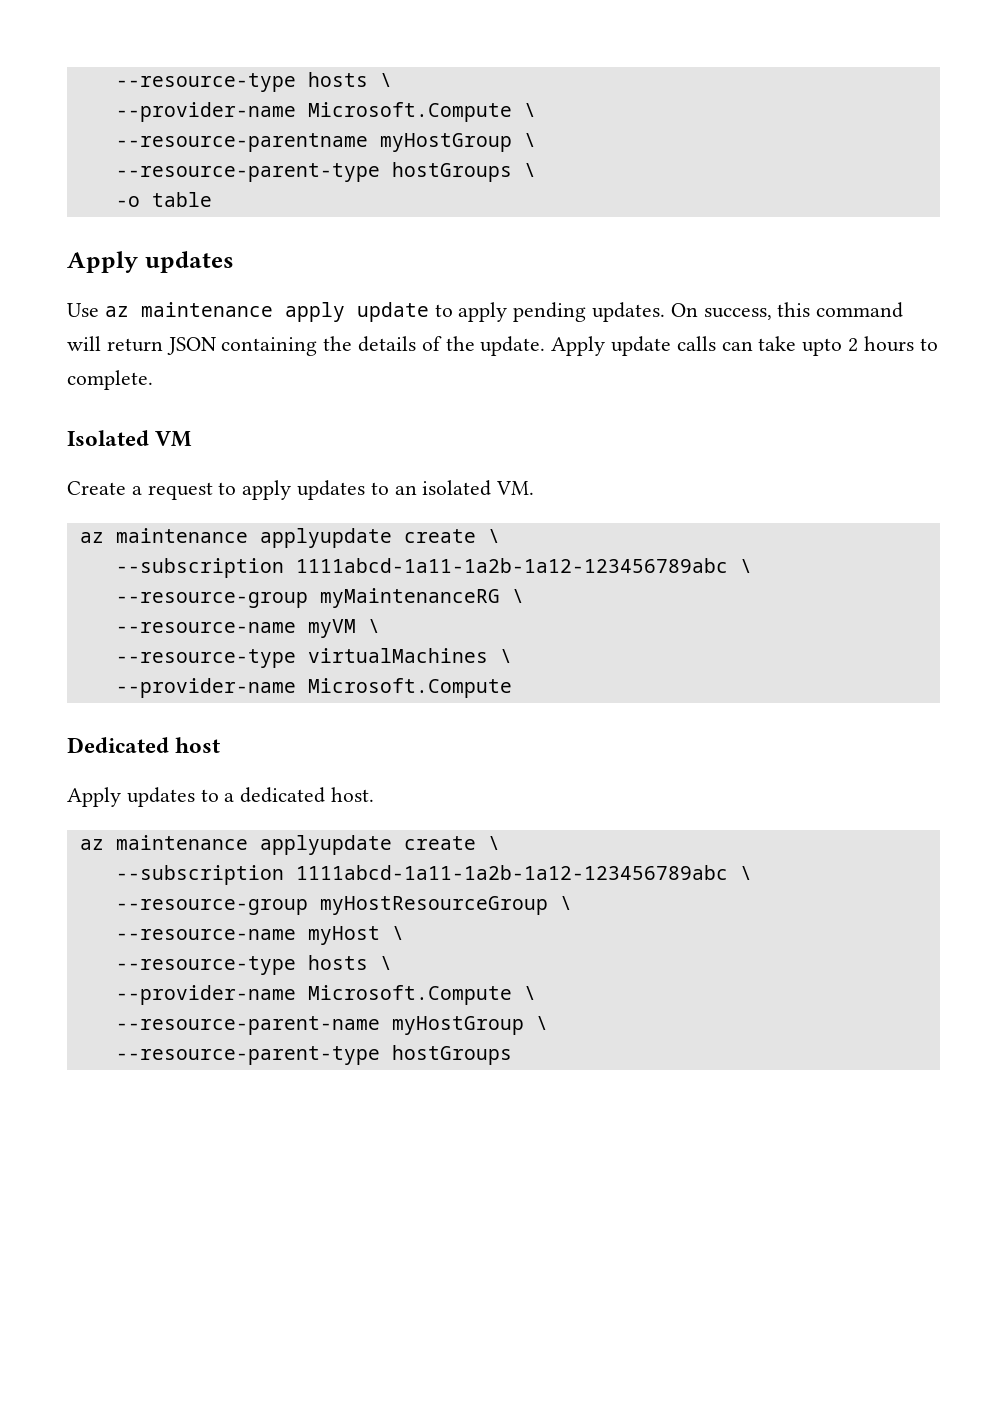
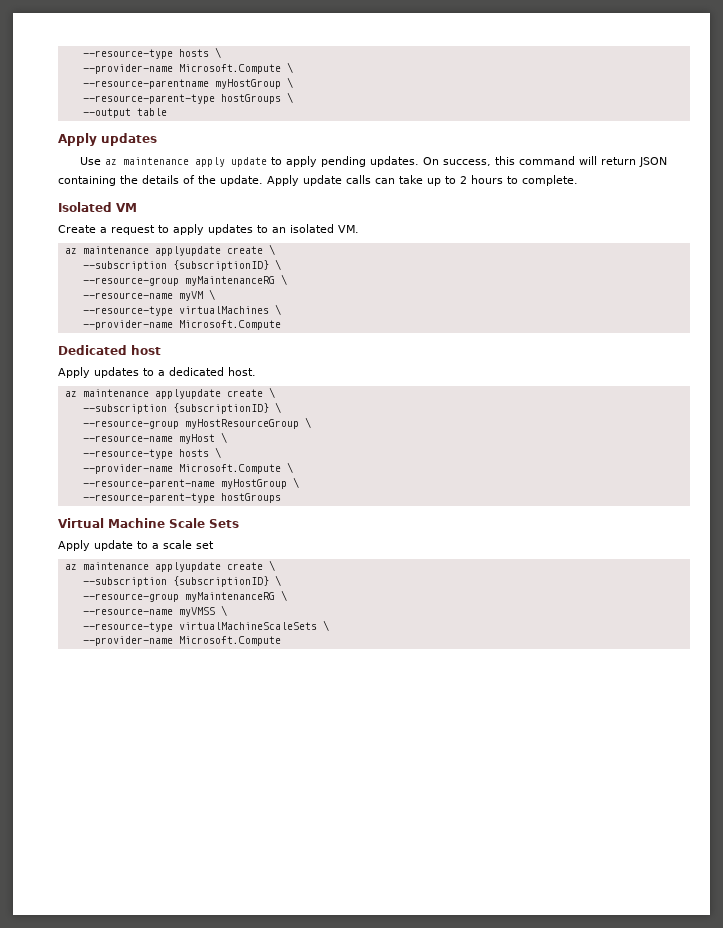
- -o table
+ --output table
- Apply update calls can take upto 2 hours to complete.
+ Apply update calls can take up to 2 hours to complete.
  Create a request to apply updates to an isolated VM.
  az maintenance applyupdate create \
- --subscription 1111abcd-1a11-1a2b-1a12-123456789abc \
+ --subscription {subscriptionID} \
  Apply updates to a dedicated host.
  az maintenance applyupdate create \
- --subscription 1111abcd-1a11-1a2b-1a12-123456789abc \
+ --subscription {subscriptionID} \
+ Virtual Machine Scale Sets
+ Apply update to a scale set
+ az maintenance applyupdate create \
+ --subscription {subscriptionID} \
+ --resource-group myMaintenanceRG \
+ --resource-name myVMSS \
+ --resource-type virtualMachineScaleSets \
+ --provider-name Microsoft.Compute

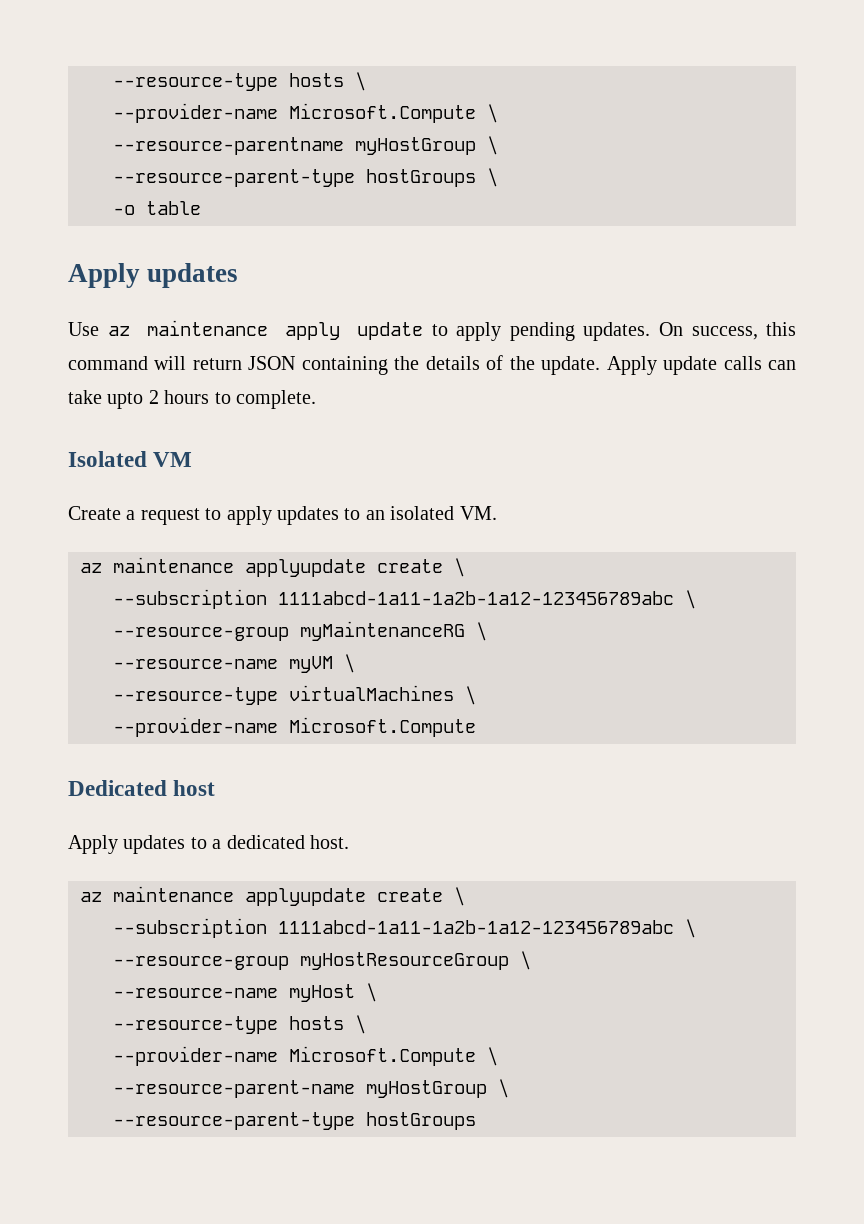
- --output table
+ -o table
- Apply update calls can take up to 2 hours to complete.
+ Apply update calls can take upto 2 hours to complete.
  Create a request to apply updates to an isolated VM.
  az maintenance applyupdate create \
- --subscription {subscriptionID} \
+ --subscription 1111abcd-1a11-1a2b-1a12-123456789abc \
  Apply updates to a dedicated host.
  az maintenance applyupdate create \
- --subscription {subscriptionID} \
+ --subscription 1111abcd-1a11-1a2b-1a12-123456789abc \
- Virtual Machine Scale Sets
- Apply update to a scale set
- az maintenance applyupdate create \
- --subscription {subscriptionID} \
- --resource-group myMaintenanceRG \
- --resource-name myVMSS \
- --resource-type virtualMachineScaleSets \
- --provider-name Microsoft.Compute

